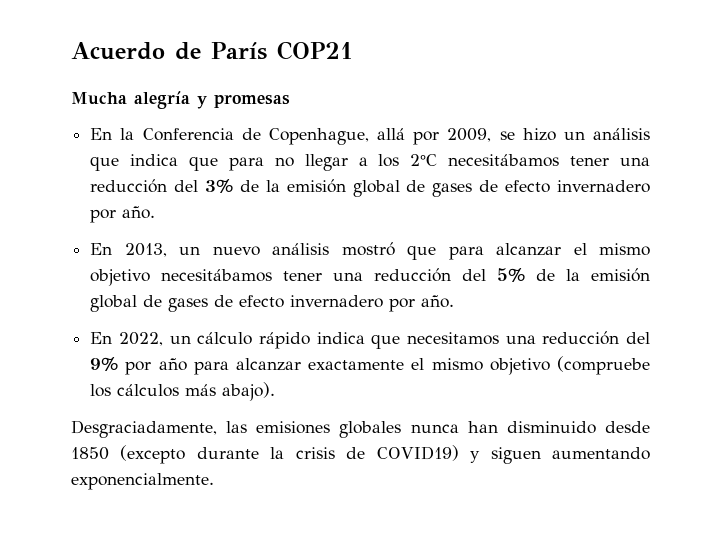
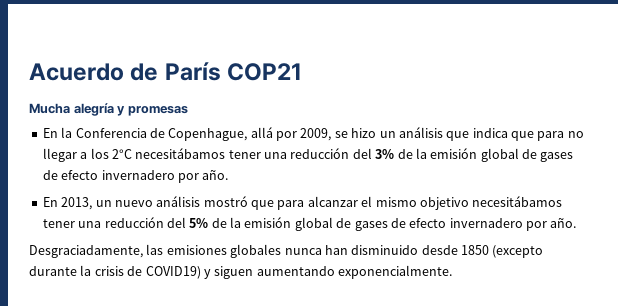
- En 2022, un cálculo rápido indica que necesitamos una reducción del 9% por año para alcanzar exactamente el mismo objetivo (compruebe los cálculos más abajo).

